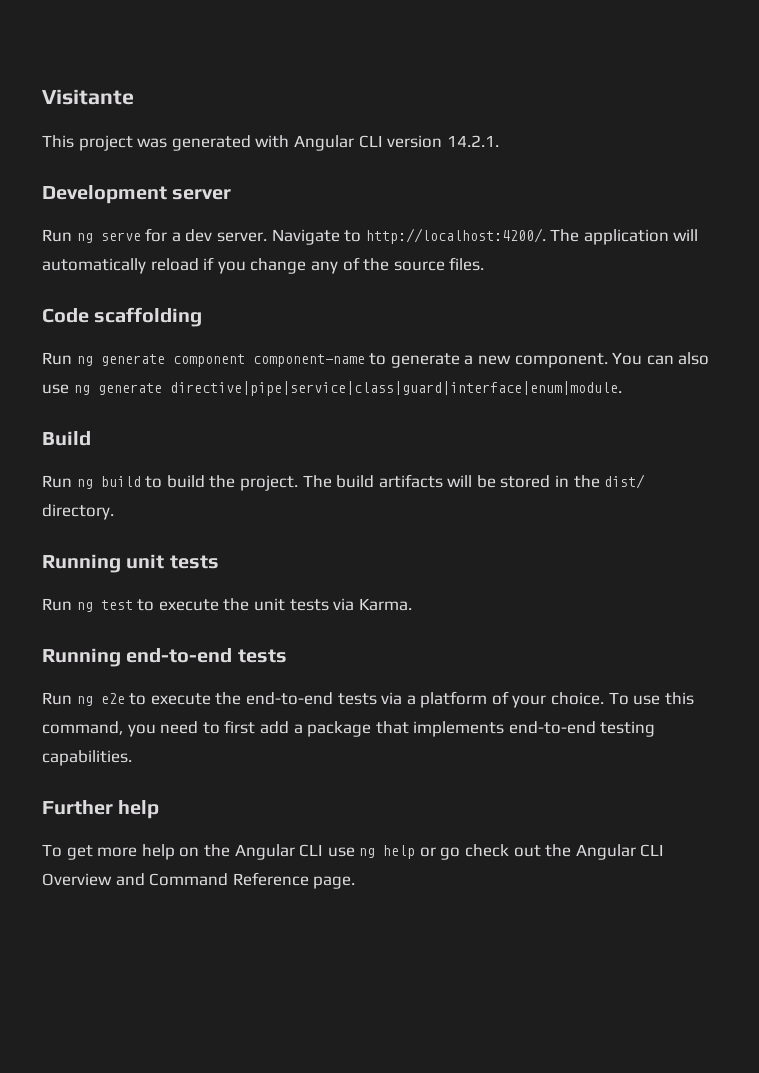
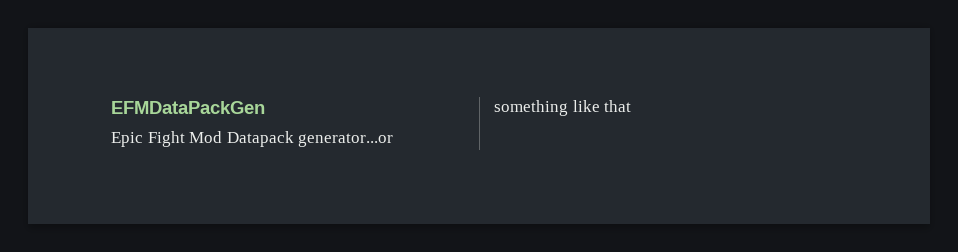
- Visitante
- This project was generated with Angular CLI version 14.2.1.
- Development server
- Run ng serve for a dev server. Navigate to http://localhost:4200/. The application will automatically reload if you change any of the source files.
- Code scaffolding
- Run ng generate component component-name to generate a new component. You can also use ng generate directive|pipe|service|class|guard|interface|enum|module.
- Build
- Run ng build to build the project. The build artifacts will be stored in the dist/ directory.
- Running unit tests
- Run ng test to execute the unit tests via Karma.
- Running end-to-end tests
- Run ng e2e to execute the end-to-end tests via a platform of your choice. To use this command, you need to first add a package that implements end-to-end testing capabilities.
- Further help
- To get more help on the Angular CLI use ng help or go check out the Angular CLI Overview and Command Reference page.
+ EFMDataPackGen
+ Epic Fight Mod Datapack generator...or something like that

